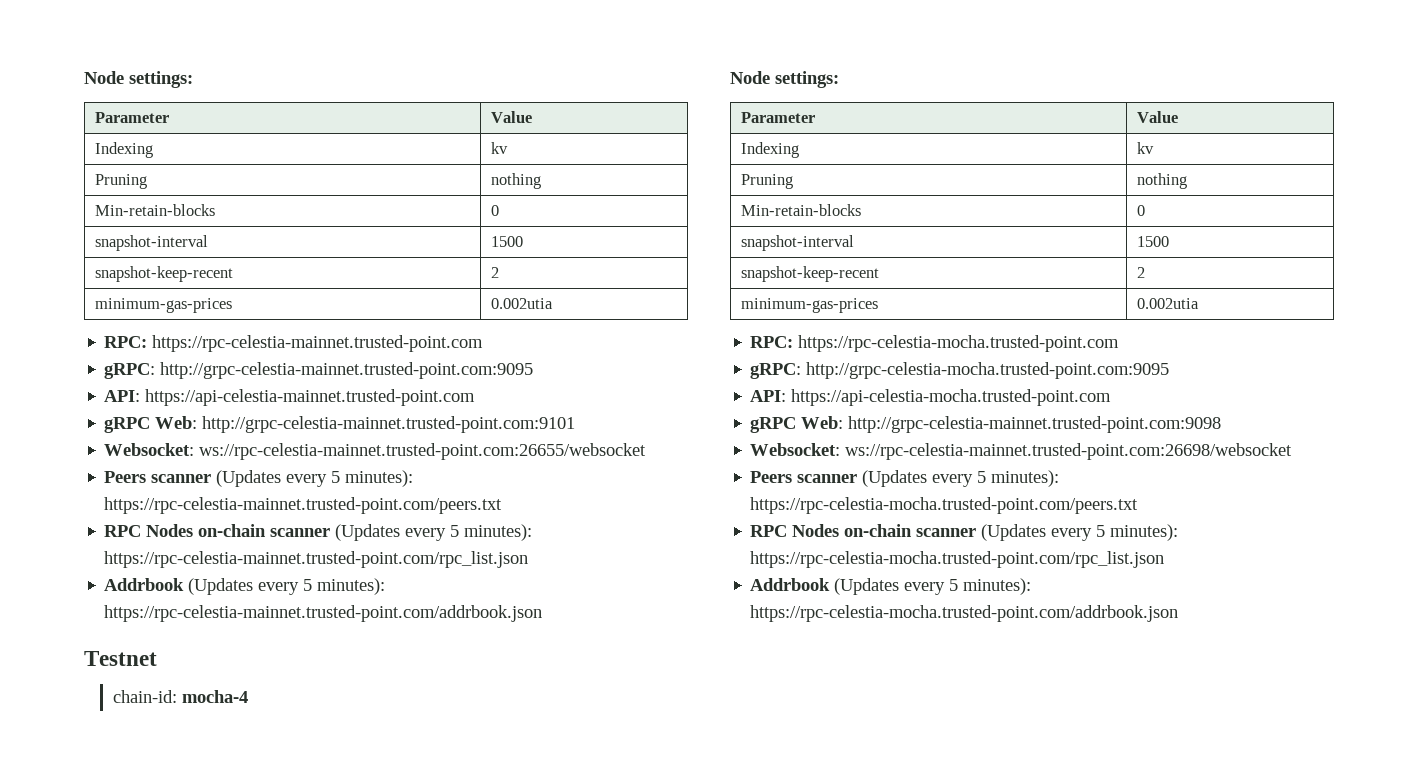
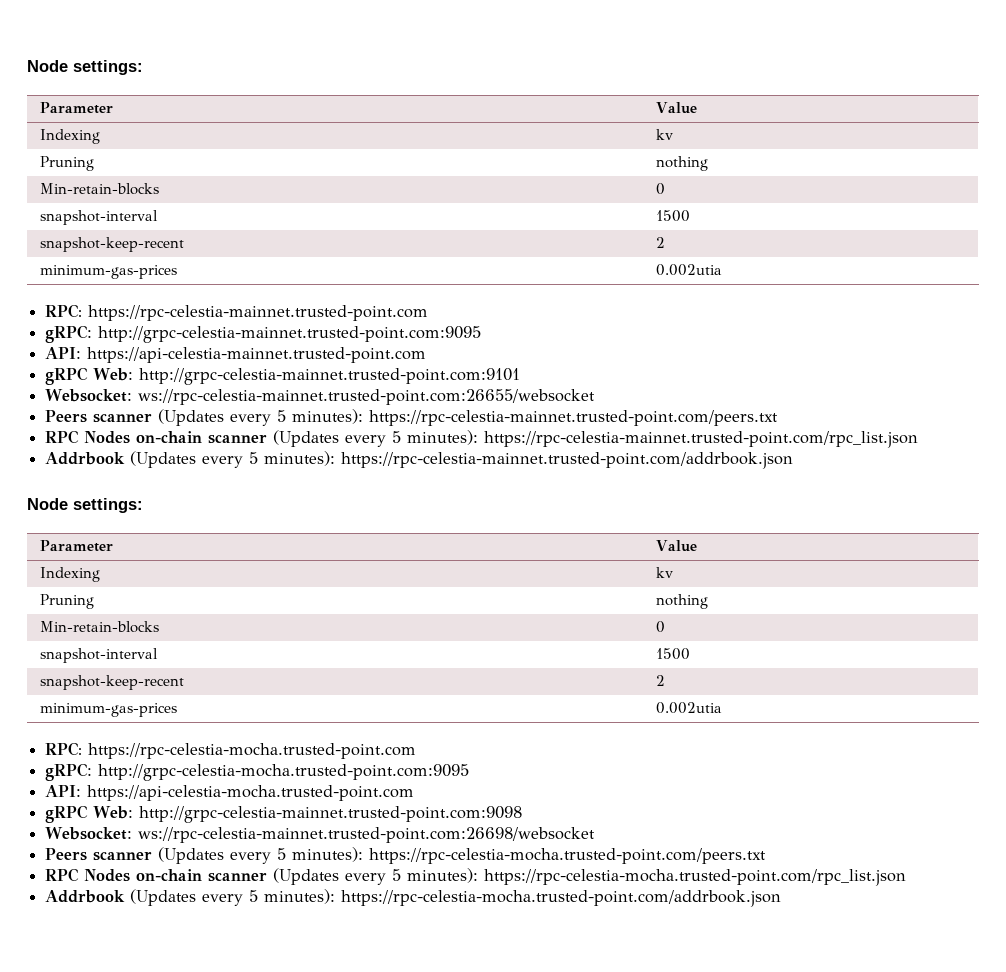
- Testnet
- chain-id: mocha-4

